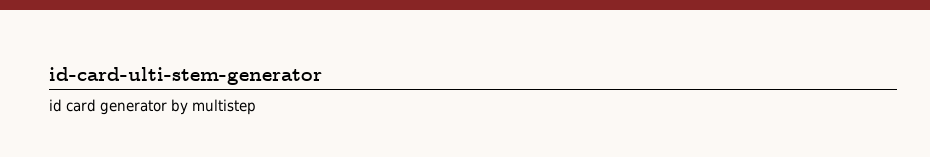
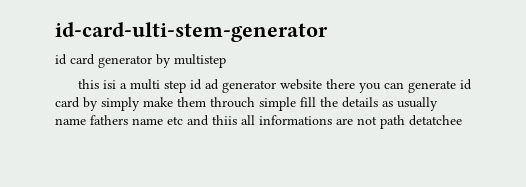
+ this isi a multi step id ad generator website there you can generate id card by simply make them throuch simple fill the details as usually name fathers name etc and thiis all informations are not path detatchee

